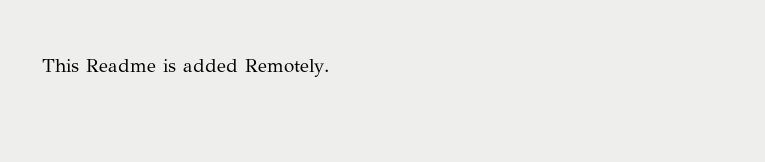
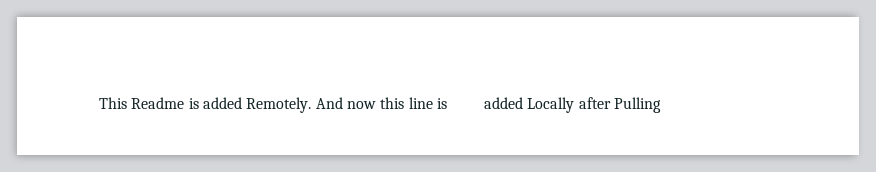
+ And now this line is added Locally after Pulling

